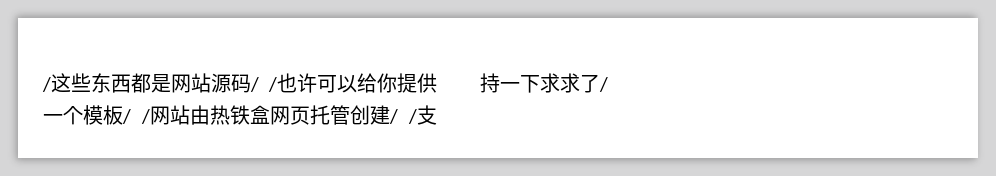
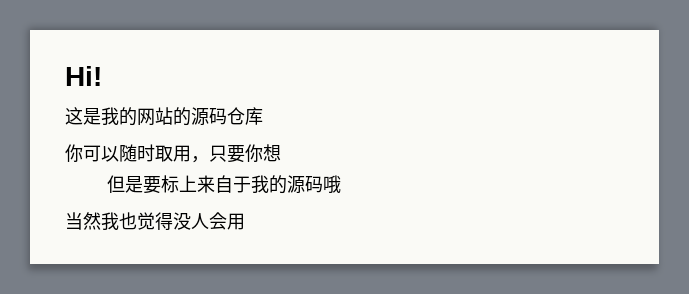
- /这些东西都是网站源码/ /也许可以给你提供一个模板/ /网站由热铁盒网页托管创建/ /支持一下求求了/
+ Hi!
+ 这是我的网站的源码仓库
+ 你可以随时取用，只要你想
+ 但是要标上来自于我的源码哦
+ 当然我也觉得没人会用

